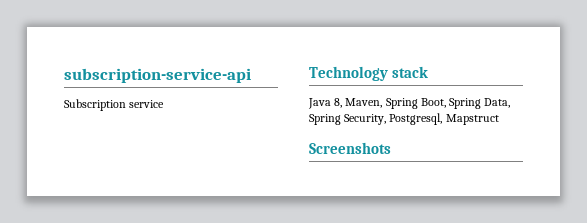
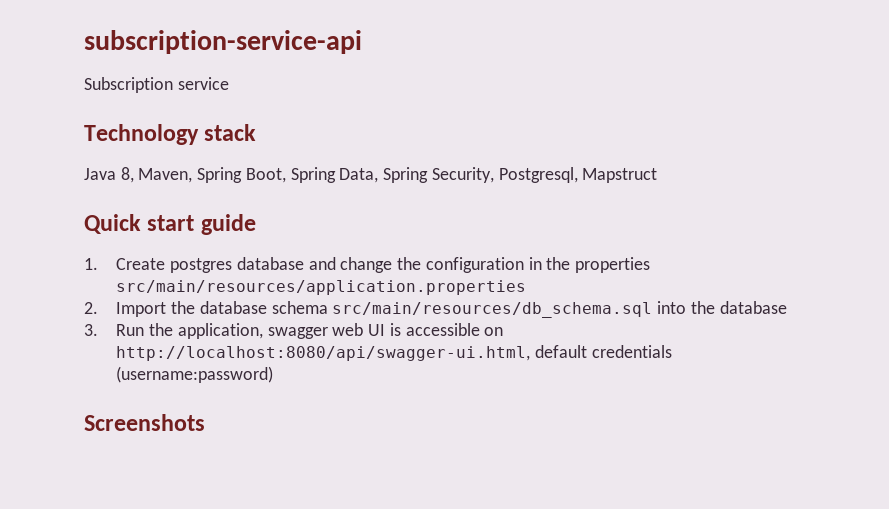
+ Quick start guide
+ 1. Create postgres database and change the configuration in the properties src/main/resources/application.properties
+ 2. Import the database schema src/main/resources/db_schema.sql into the database
+ 3. Run the application, swagger web UI is accessible on http://localhost:8080/api/swagger-ui.html, default credentials (username:password)

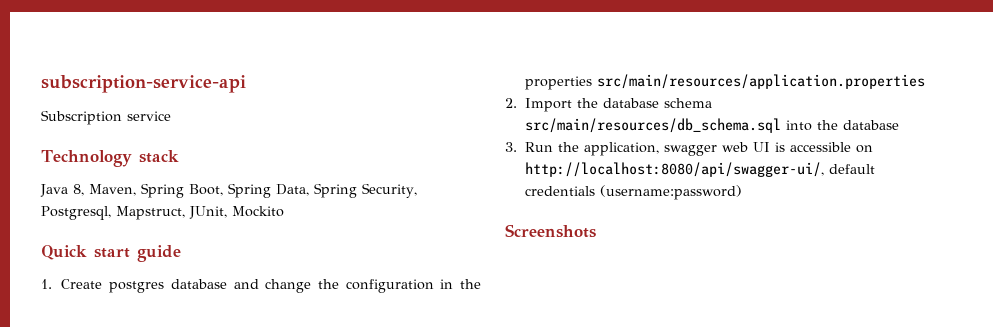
- Java 8, Maven, Spring Boot, Spring Data, Spring Security, Postgresql, Mapstruct
+ Java 8, Maven, Spring Boot, Spring Data, Spring Security, Postgresql, Mapstruct, JUnit, Mockito
- 3. Run the application, swagger web UI is accessible on http://localhost:8080/api/swagger-ui.html, default credentials (username:password)
+ 3. Run the application, swagger web UI is accessible on http://localhost:8080/api/swagger-ui/, default credentials (username:password)

